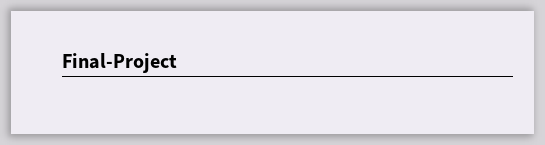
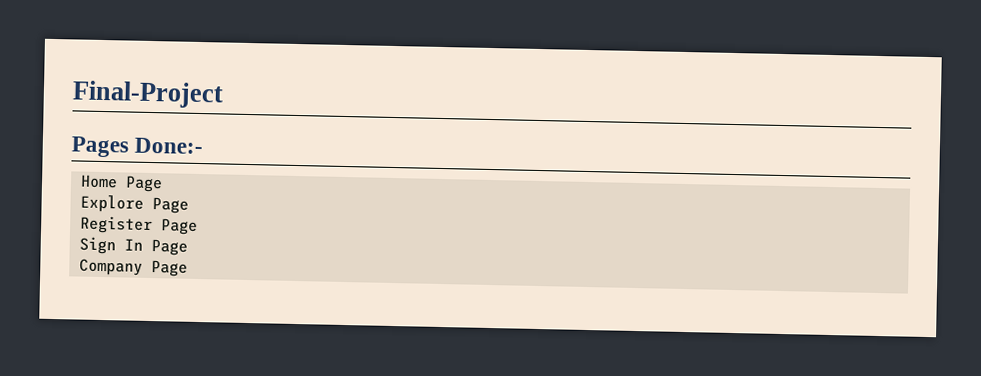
+ Pages Done:-
+ Home Page
+ Explore Page
+ Register Page
+ Sign In Page
+ Company Page

